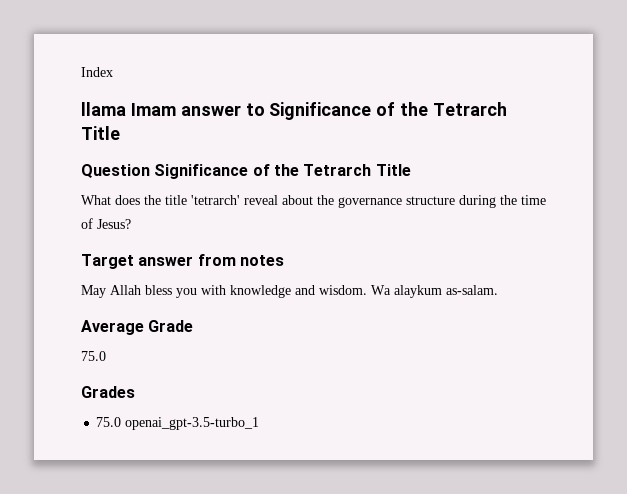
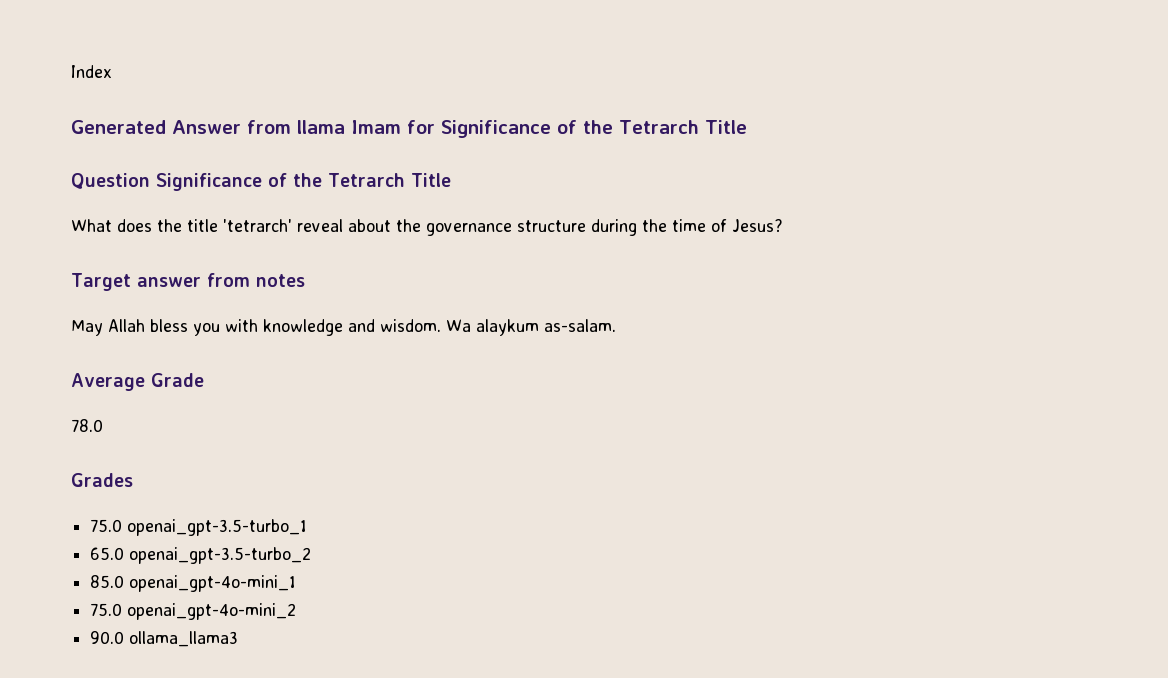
- llama Imam answer to Significance of the Tetrarch Title
+ Generated Answer from llama Imam for Significance of the Tetrarch Title
  Average Grade
- 75.0
+ 78.0
+ 65.0 openai_gpt-3.5-turbo_2
+ 85.0 openai_gpt-4o-mini_1
+ 75.0 openai_gpt-4o-mini_2
+ 90.0 ollama_llama3

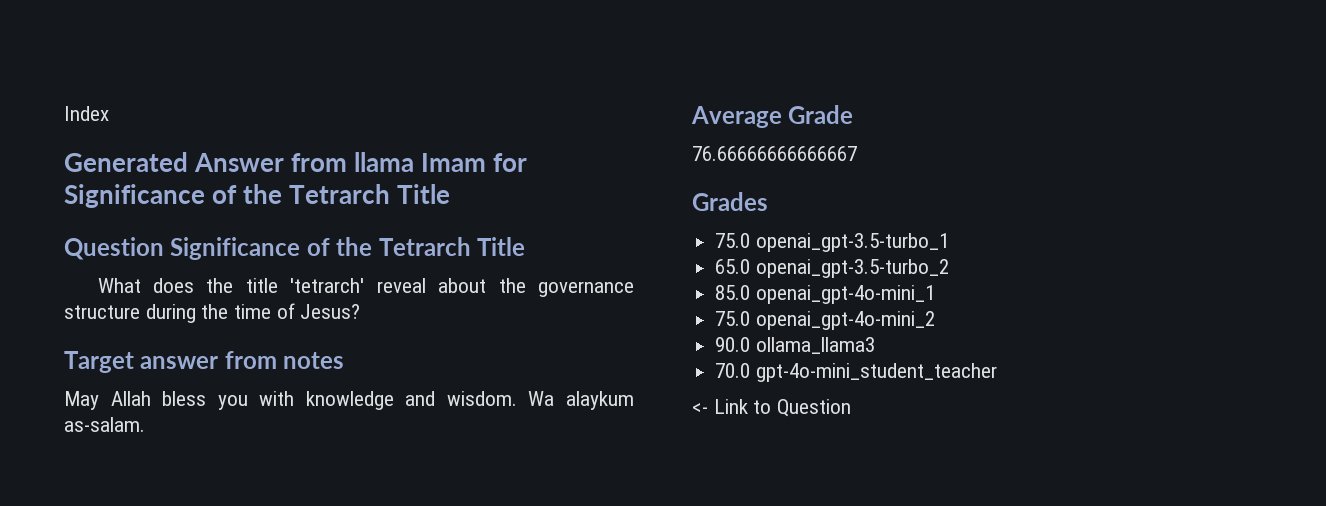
- 78.0
+ 76.66666666666667
+ 70.0 gpt-4o-mini_student_teacher
+ <- Link to Question

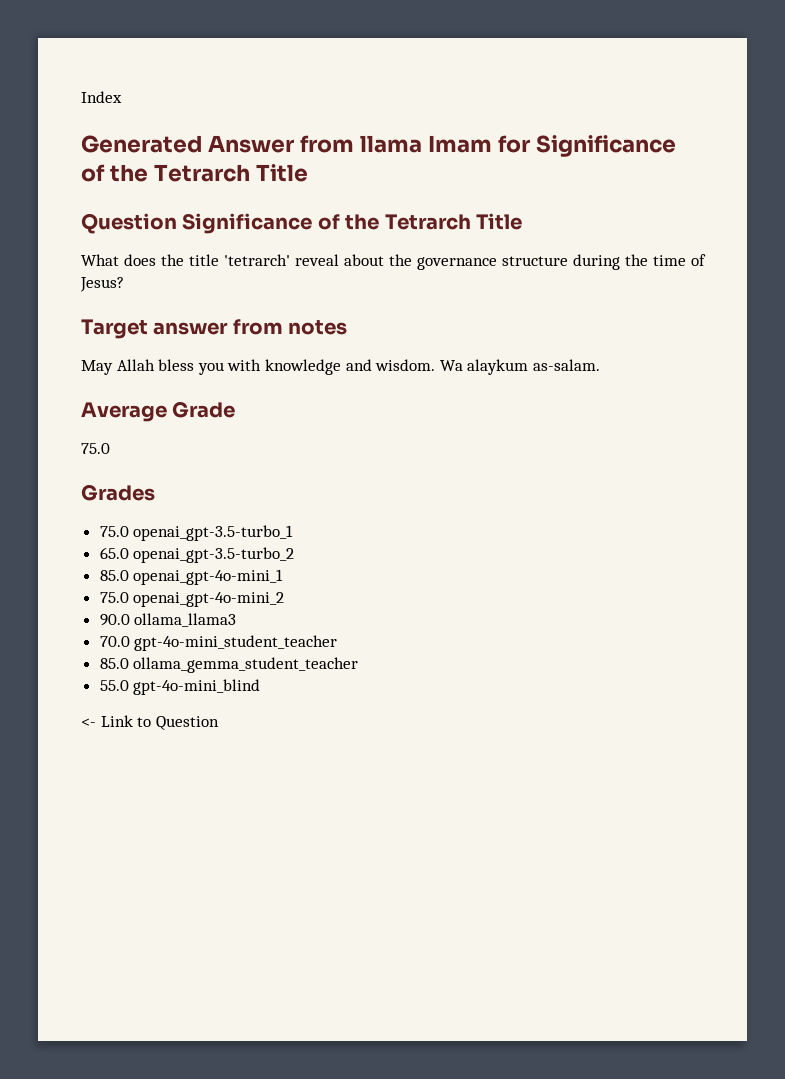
  Average Grade
- 76.66666666666667
+ 75.0
+ 85.0 ollama_gemma_student_teacher
+ 55.0 gpt-4o-mini_blind

